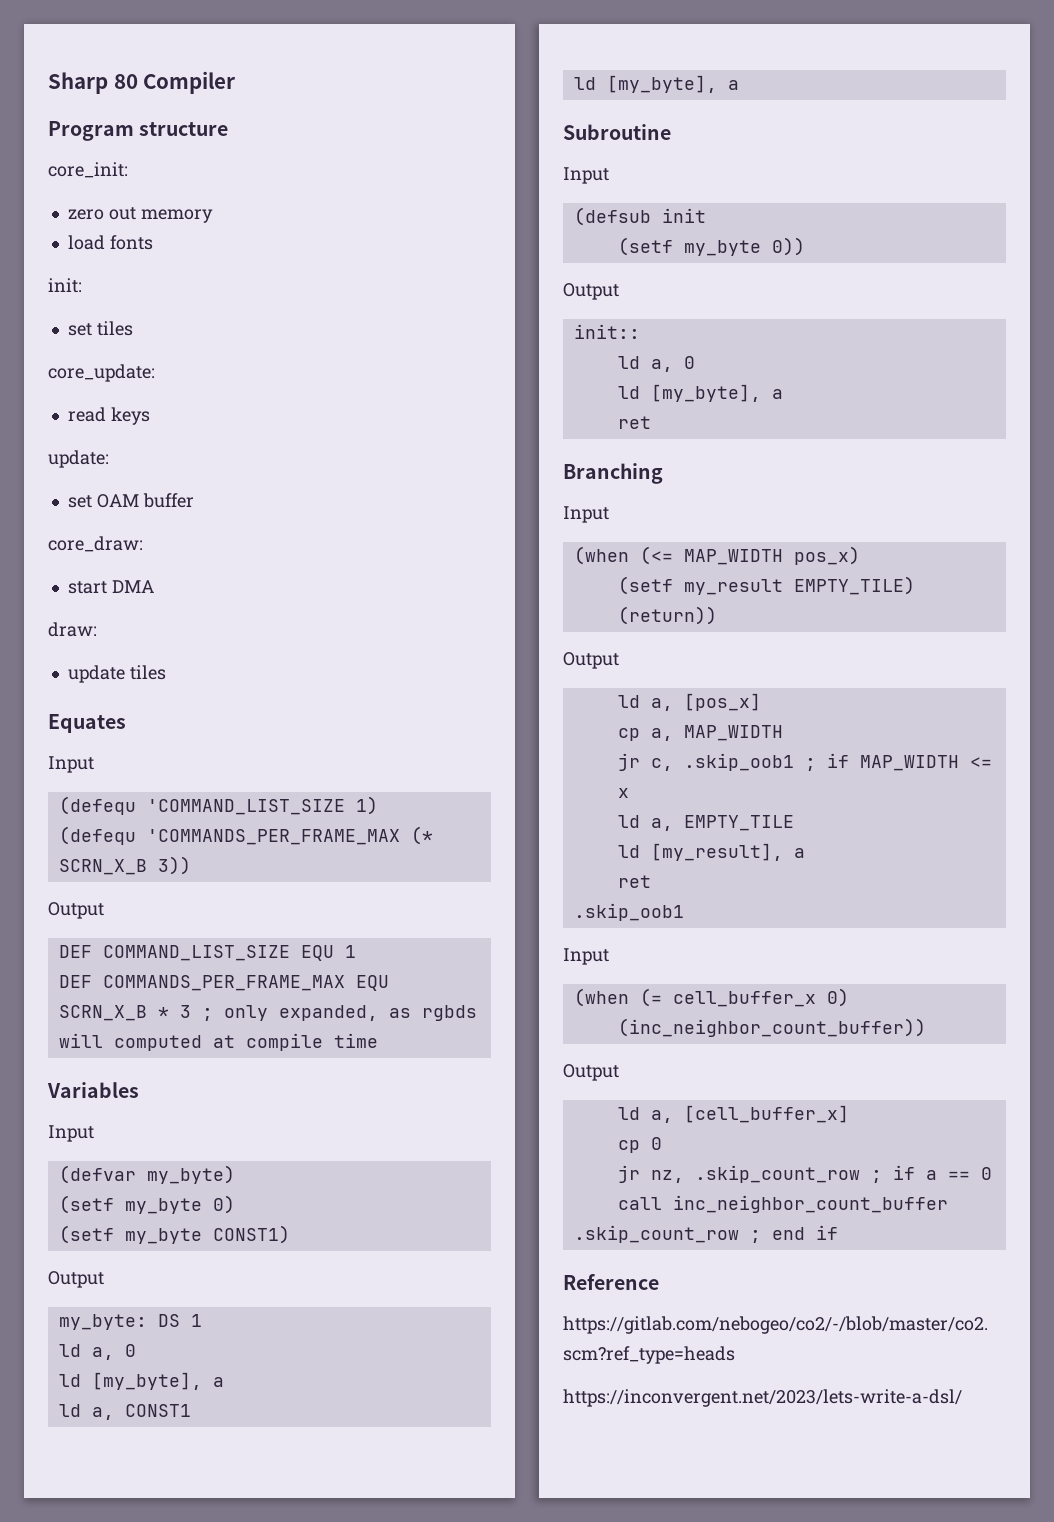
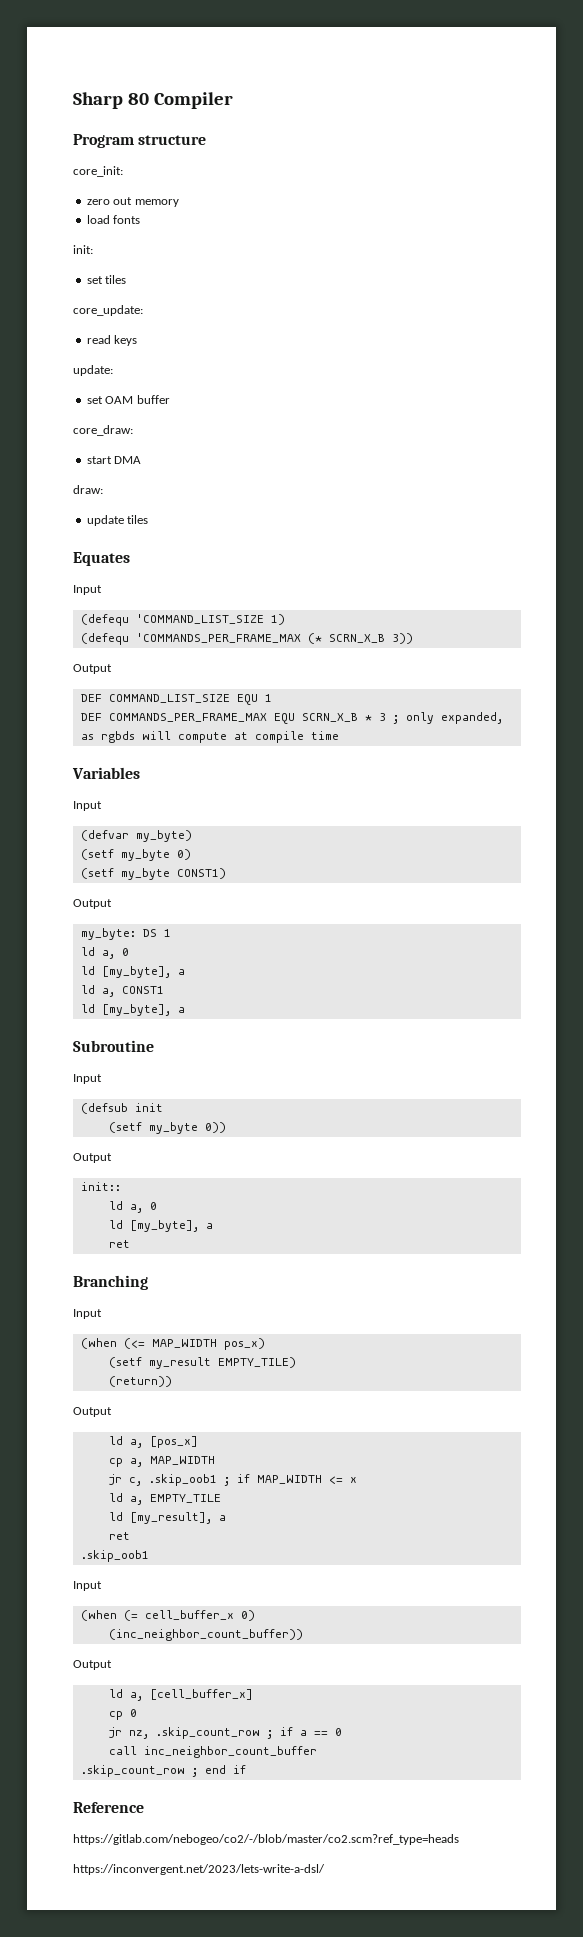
- DEF COMMANDS_PER_FRAME_MAX EQU SCRN_X_B * 3 ; only expanded, as rgbds will computed at compile time
+ DEF COMMANDS_PER_FRAME_MAX EQU SCRN_X_B * 3 ; only expanded, as rgbds will compute at compile time

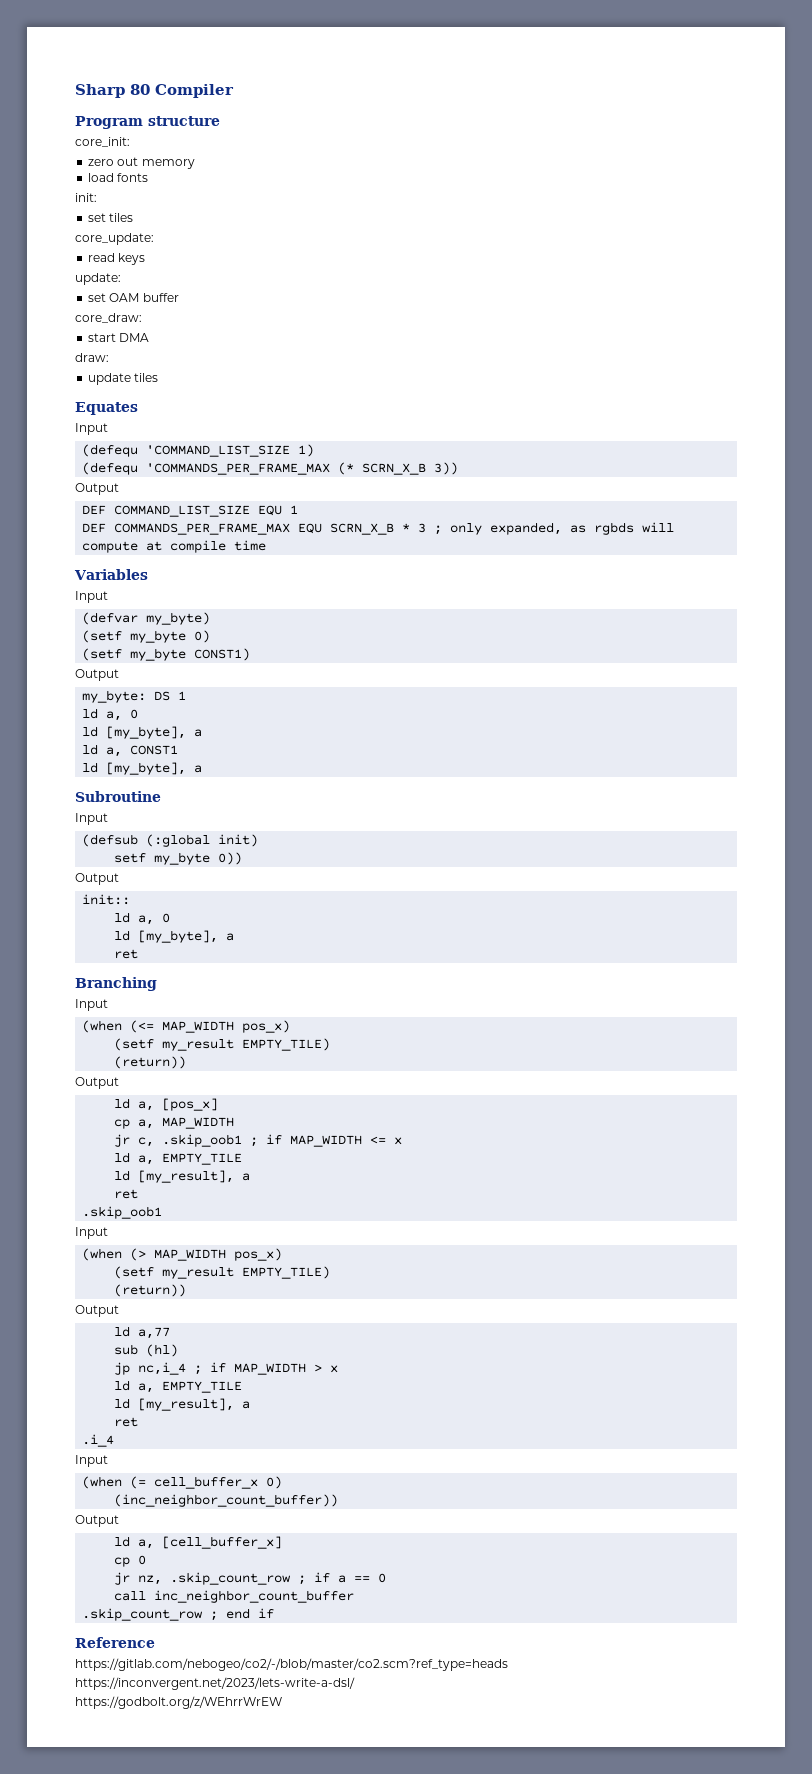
- (defsub init
- (setf my_byte 0))
+ (defsub (:global init)
+ setf my_byte 0))
+ (when (> MAP_WIDTH pos_x)
+ (setf my_result EMPTY_TILE)
+ (return))
+ Output
+ ld a,77
+ sub (hl)
+ jp nc,i_4 ; if MAP_WIDTH > x
+ ld a, EMPTY_TILE
+ ld [my_result], a
+ ret
+ .i_4
+ Input
+ https://godbolt.org/z/WEhrrWrEW

